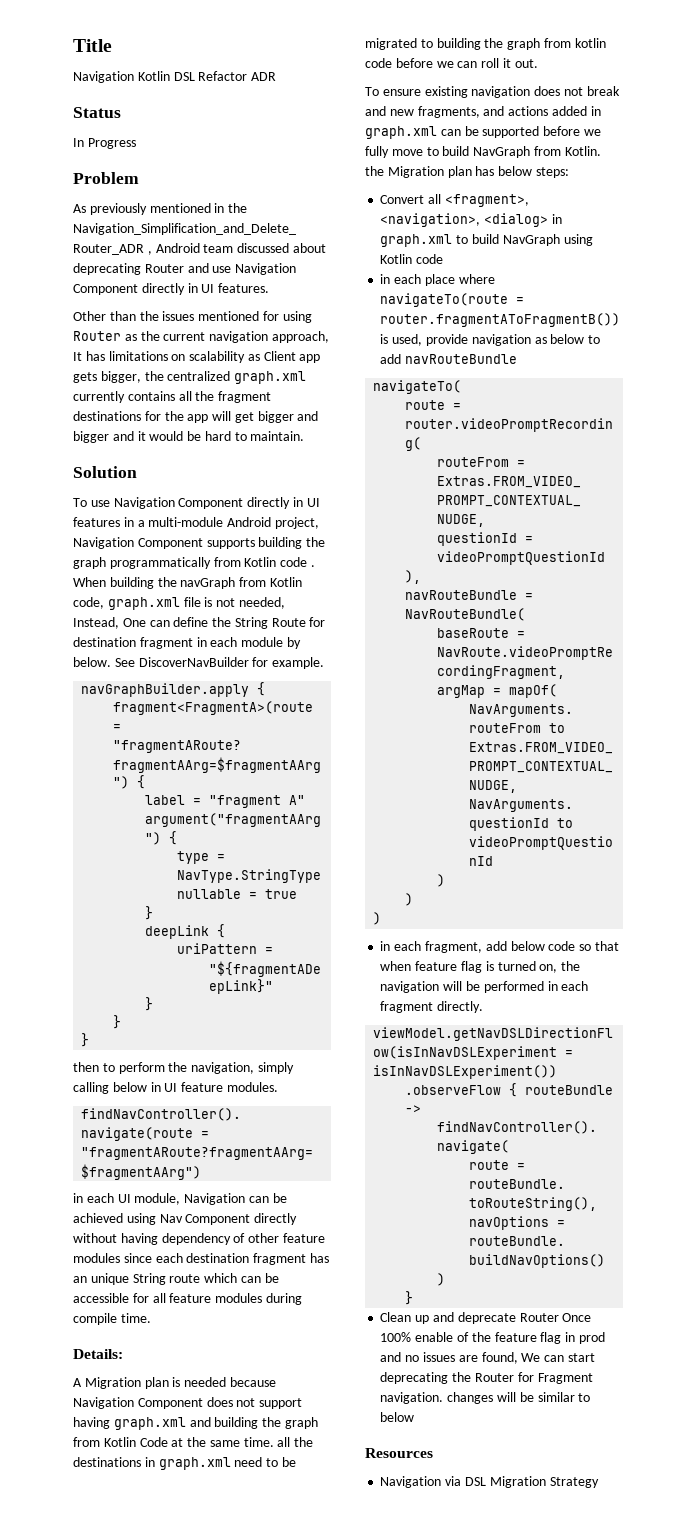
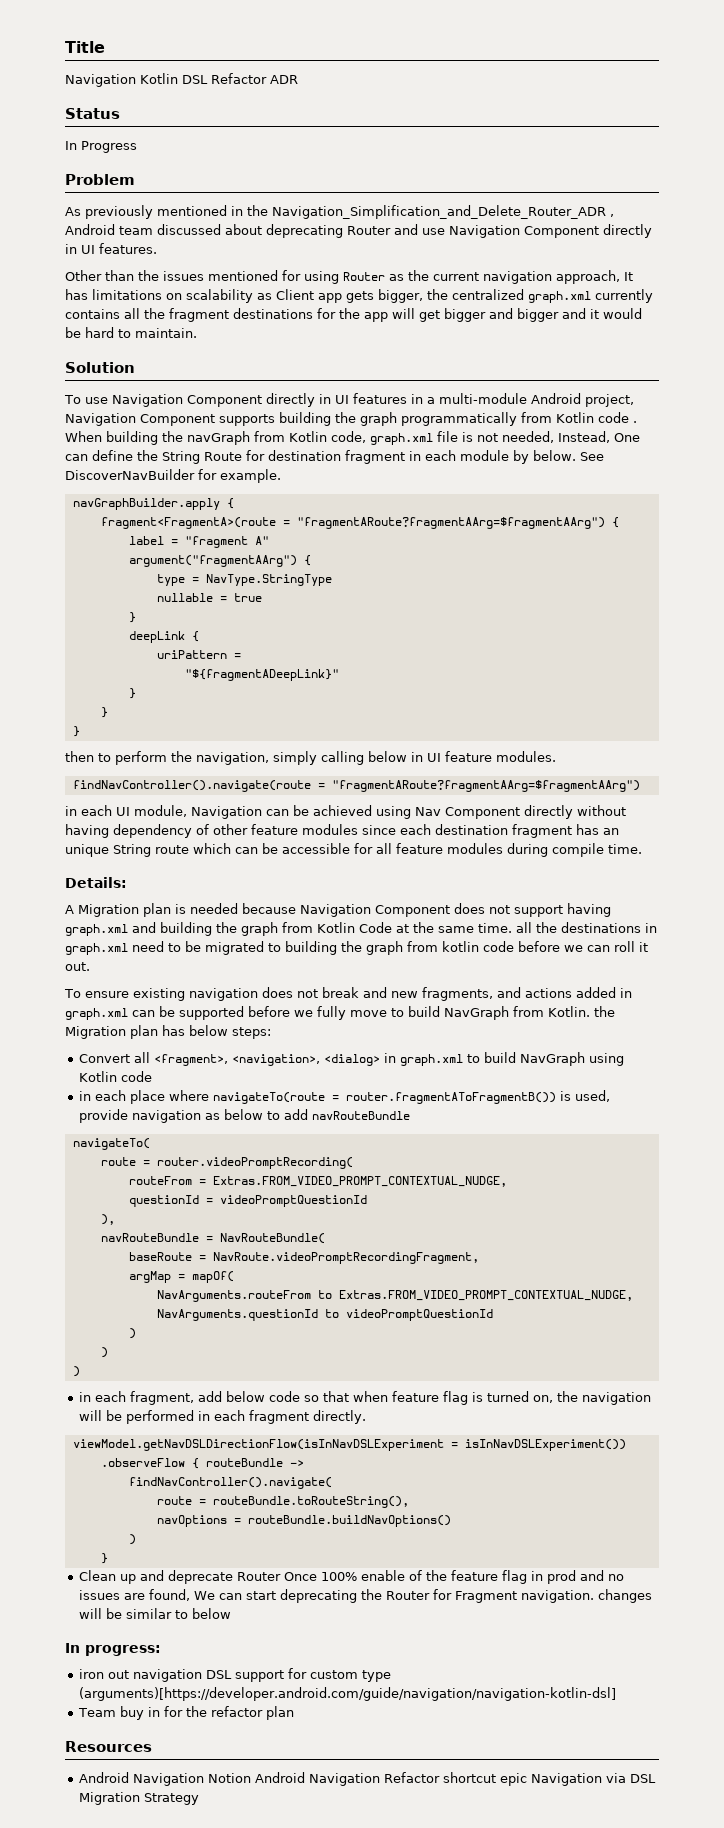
+ In progress:
+ iron out navigation DSL support for custom type (arguments)[https://developer.android.com/guide/navigation/navigation-kotlin-dsl]
+ Team buy in for the refactor plan
  Resources
- Navigation via DSL Migration Strategy
+ Android Navigation Notion Android Navigation Refactor shortcut epic Navigation via DSL Migration Strategy

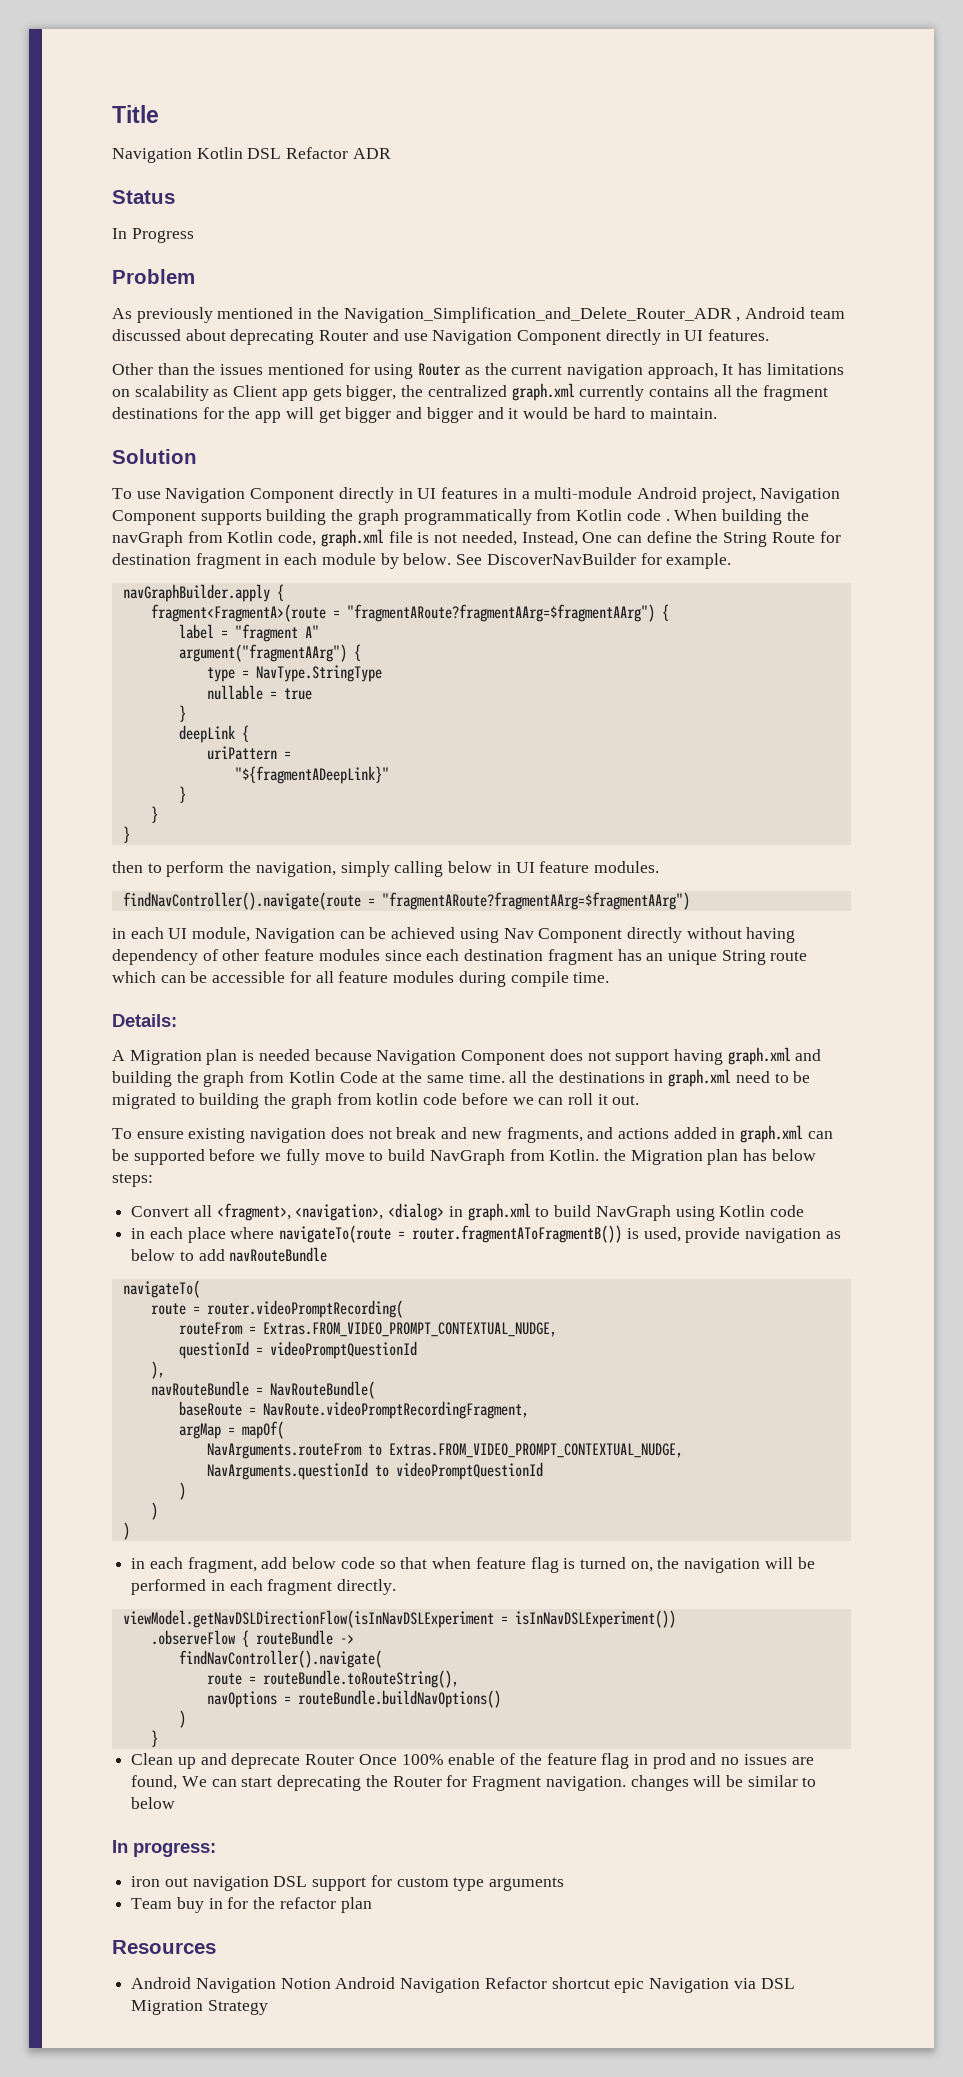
- iron out navigation DSL support for custom type (arguments)[https://developer.android.com/guide/navigation/navigation-kotlin-dsl]
+ iron out navigation DSL support for custom type arguments

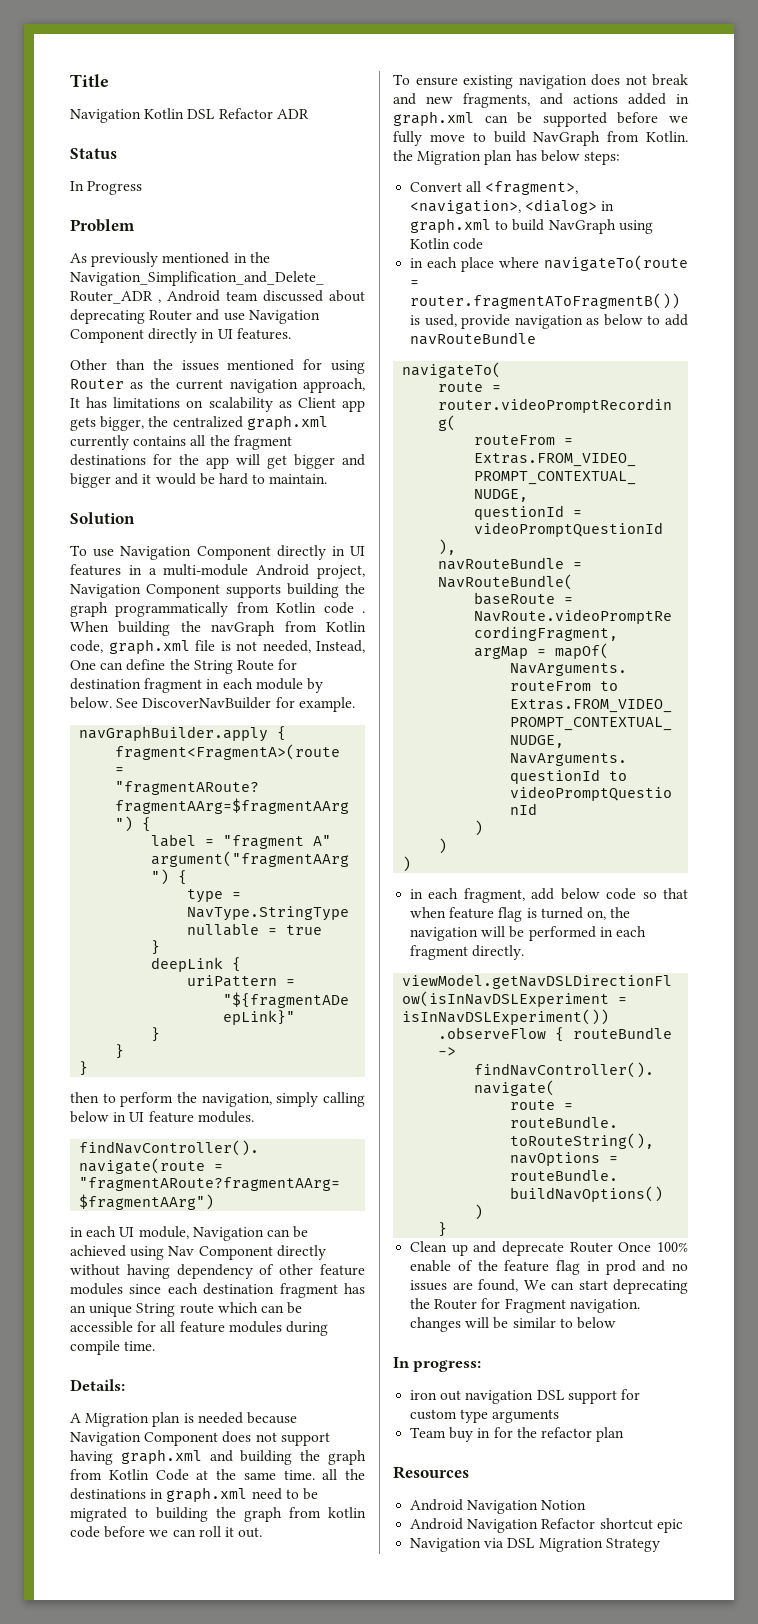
- Android Navigation Notion Android Navigation Refactor shortcut epic Navigation via DSL Migration Strategy
+ Android Navigation Notion
+ Android Navigation Refactor shortcut epic
+ Navigation via DSL Migration Strategy

